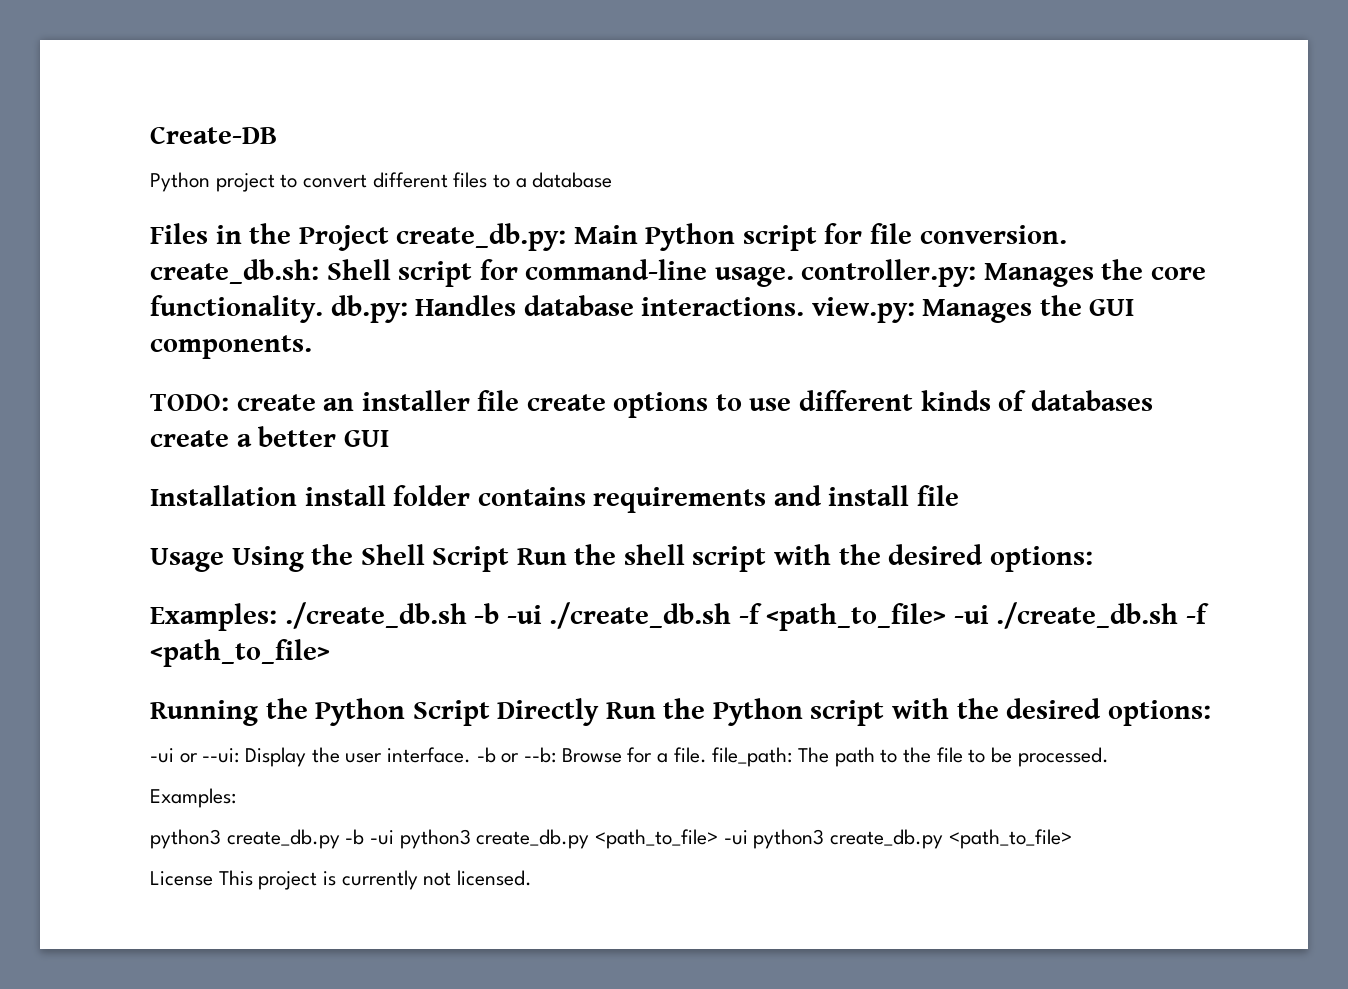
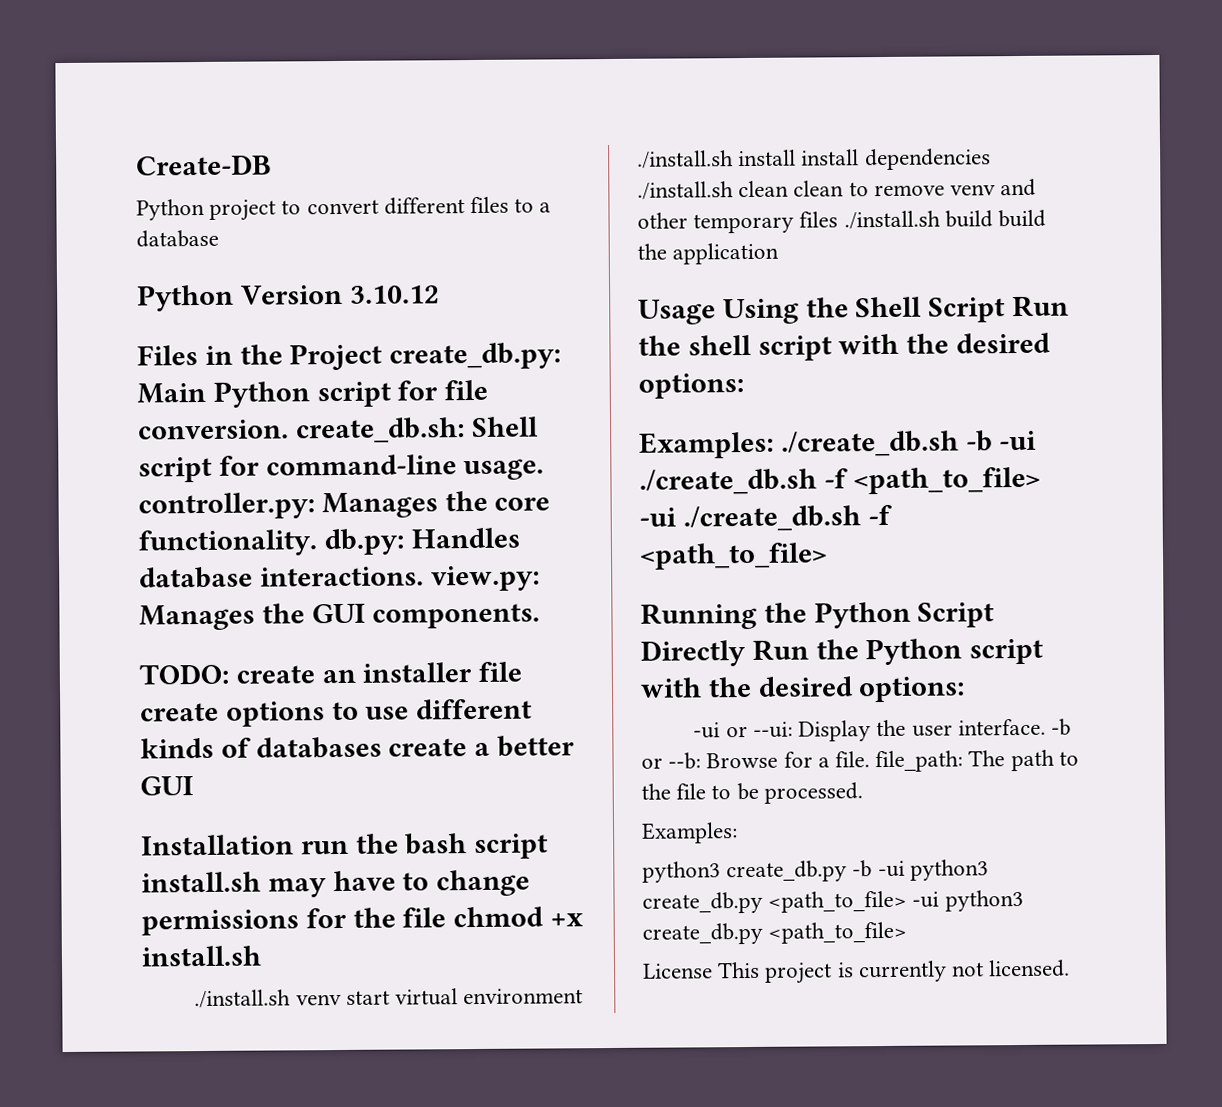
+ Python Version 3.10.12
- Installation install folder contains requirements and install file
+ Installation run the bash script install.sh may have to change permissions for the file chmod +x install.sh
+ ./install.sh venv start virtual environment ./install.sh install install dependencies ./install.sh clean clean to remove venv and other temporary files ./install.sh build build the application

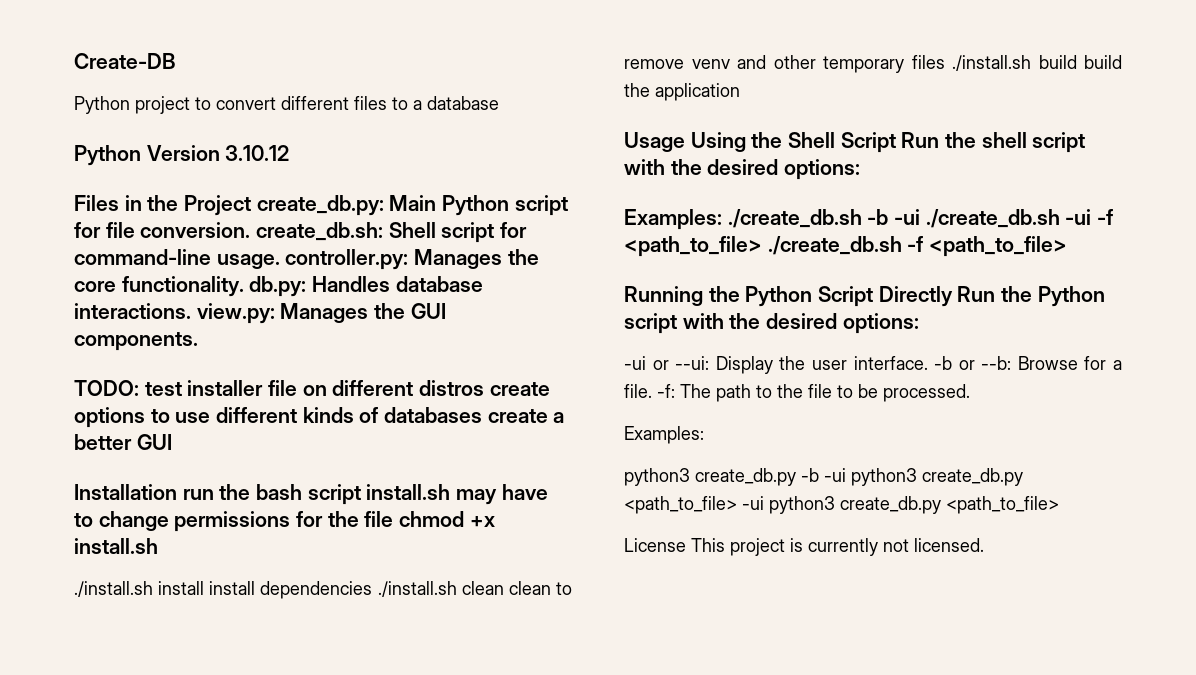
- TODO: create an installer file create options to use different kinds of databases create a better GUI
+ TODO: test installer file on different distros create options to use different kinds of databases create a better GUI
- ./install.sh venv start virtual environment ./install.sh install install dependencies ./install.sh clean clean to remove venv and other temporary files ./install.sh build build the application
+ ./install.sh install install dependencies ./install.sh clean clean to remove venv and other temporary files ./install.sh build build the application
- Examples: ./create_db.sh -b -ui ./create_db.sh -f <path_to_file> -ui ./create_db.sh -f <path_to_file>
+ Examples: ./create_db.sh -b -ui ./create_db.sh -ui -f <path_to_file> ./create_db.sh -f <path_to_file>
- -b or --b: Browse for a file. file_path: The path to the file to be processed.
+ -b or --b: Browse for a file. -f: The path to the file to be processed.

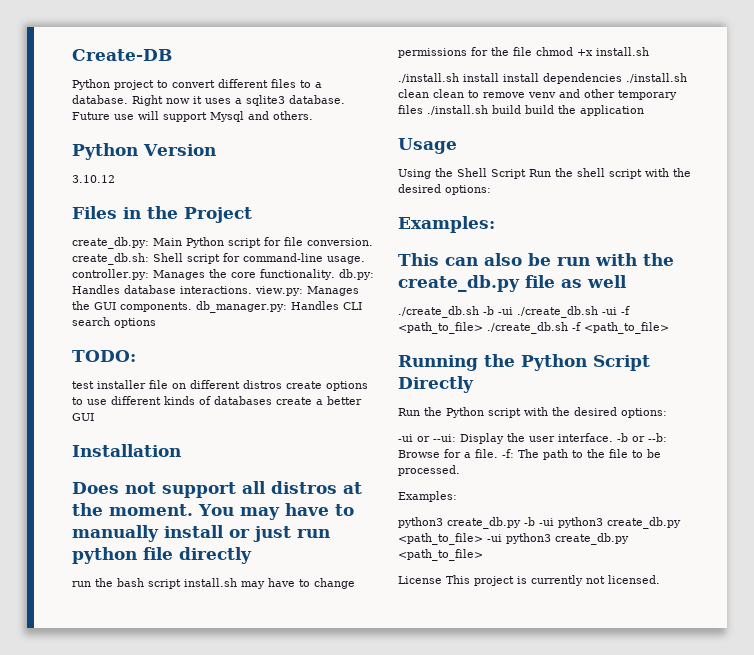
- Python project to convert different files to a database
+ Python project to convert different files to a database. Right now it uses a sqlite3 database. Future use will support Mysql and others.
- Python Version 3.10.12
+ Python Version
+ 3.10.12
- Files in the Project create_db.py: Main Python script for file conversion. create_db.sh: Shell script for command-line usage. controller.py: Manages the core functionality. db.py: Handles database interactions. view.py: Manages the GUI components.
+ Files in the Project
+ create_db.py: Main Python script for file conversion. create_db.sh: Shell script for command-line usage. controller.py: Manages the core functionality. db.py: Handles database interactions. view.py: Manages the GUI components. db_manager.py: Handles CLI search options
- TODO: test installer file on different distros create options to use different kinds of databases create a better GUI
+ TODO:
+ test installer file on different distros create options to use different kinds of databases create a better GUI
- Installation run the bash script install.sh may have to change permissions for the file chmod +x install.sh
+ Installation
+ Does not support all distros at the moment. You may have to manually install or just run python file directly
+ run the bash script install.sh may have to change permissions for the file chmod +x install.sh
- Usage Using the Shell Script Run the shell script with the desired options:
- Examples: ./create_db.sh -b -ui ./create_db.sh -ui -f <path_to_file> ./create_db.sh -f <path_to_file>
+ Usage
+ Using the Shell Script Run the shell script with the desired options:
+ Examples:
+ This can also be run with the create_db.py file as well
+ ./create_db.sh -b -ui ./create_db.sh -ui -f <path_to_file> ./create_db.sh -f <path_to_file>
- Running the Python Script Directly Run the Python script with the desired options:
+ Running the Python Script Directly
+ Run the Python script with the desired options:

